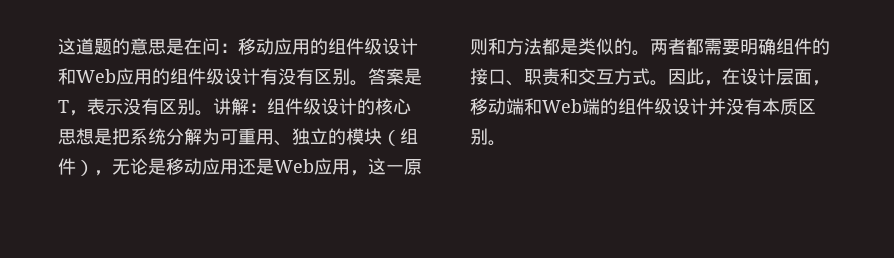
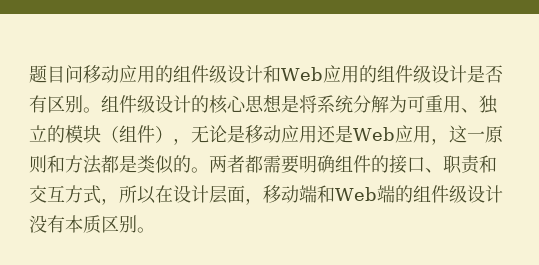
- 这道题的意思是在问：移动应用的组件级设计和Web应用的组件级设计有没有区别。答案是T，表示没有区别。讲解：组件级设计的核心思想是把系统分解为可重用、独立的模块（组件），无论是移动应用还是Web应用，这一原则和方法都是类似的。
+ 题目问移动应用的组件级设计和Web应用的组件级设计是否有区别。组件级设计的核心思想是将系统分解为可重用、独立的模块（组件），无论是移动应用还是Web应用，这一原则和方法都是类似的。
- 两者都需要明确组件的接口、职责和交互方式。因此，在设计层面，移动端和Web端的组件级设计并没有本质区别。
+ 两者都需要明确组件的接口、职责和交互方式，所以在设计层面，移动端和Web端的组件级设计没有本质区别。

